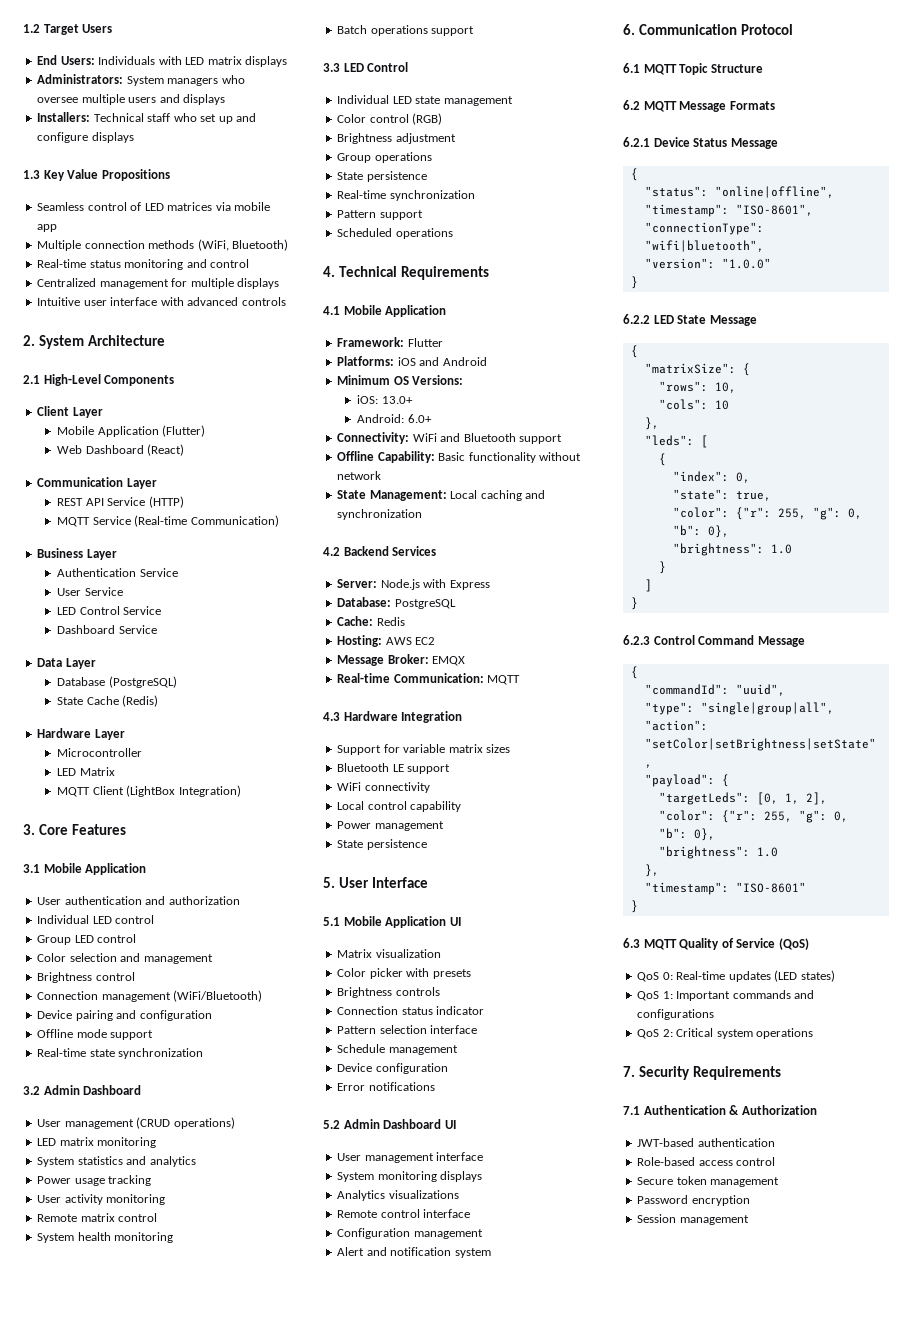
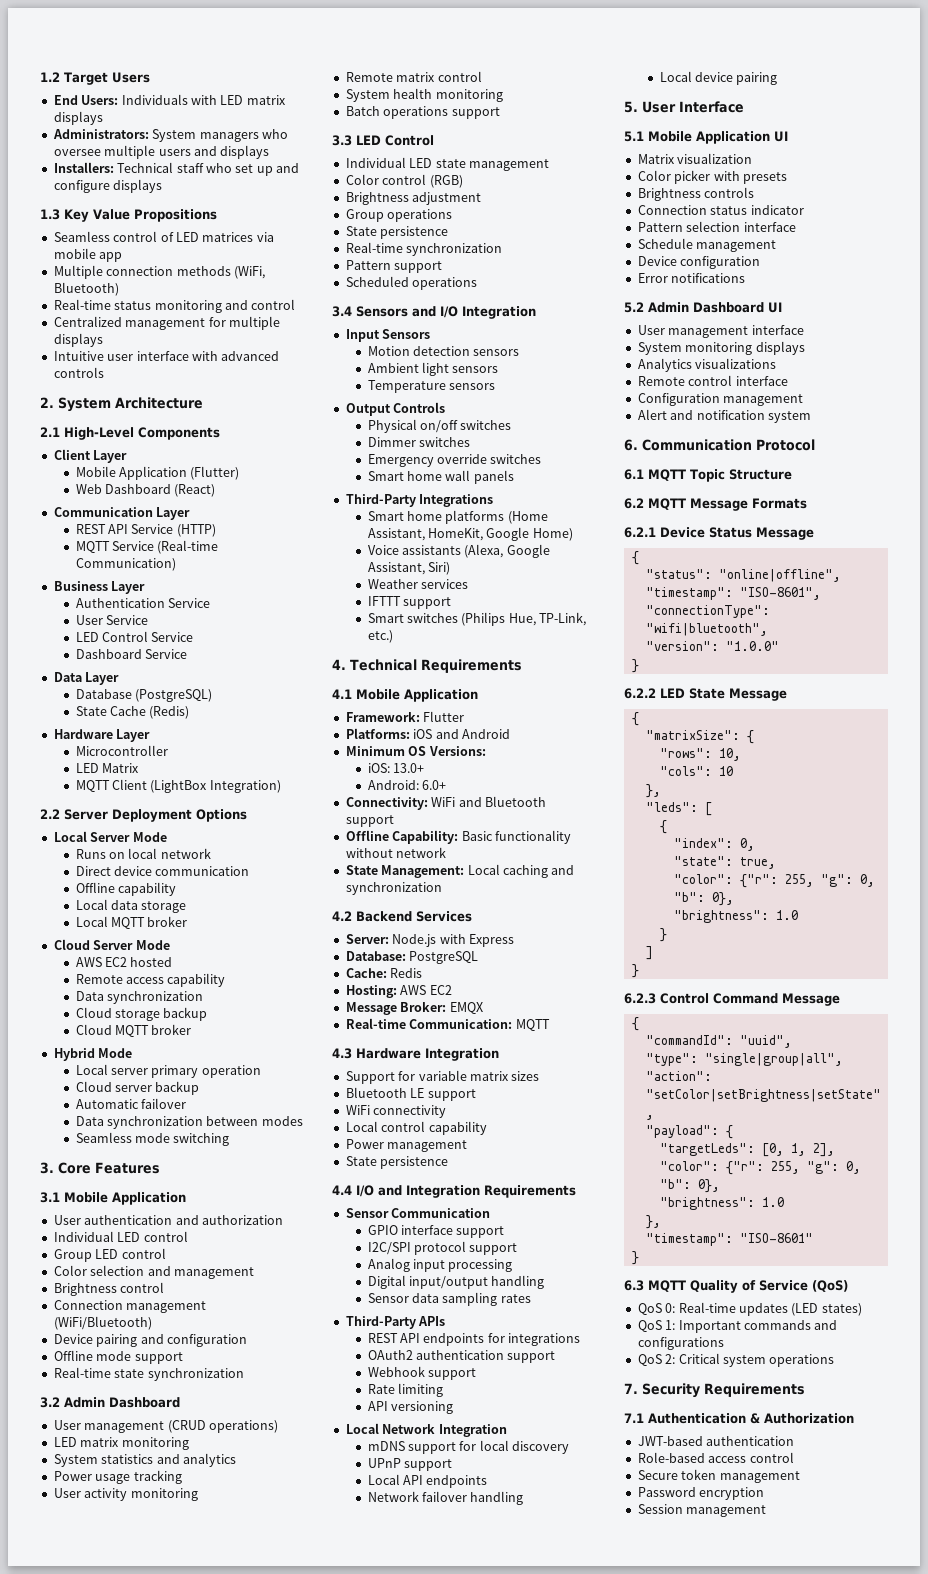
+ 2.2 Server Deployment Options
+ Local Server Mode
+ Runs on local network
+ Direct device communication
+ Offline capability
+ Local data storage
+ Local MQTT broker
+ Cloud Server Mode
+ AWS EC2 hosted
+ Remote access capability
+ Data synchronization
+ Cloud storage backup
+ Cloud MQTT broker
+ Hybrid Mode
+ Local server primary operation
+ Cloud server backup
+ Automatic failover
+ Data synchronization between modes
+ Seamless mode switching
+ 3.4 Sensors and I/O Integration
+ Input Sensors
+ Motion detection sensors
+ Ambient light sensors
+ Temperature sensors
+ Output Controls
+ Physical on/off switches
+ Dimmer switches
+ Emergency override switches
+ Smart home wall panels
+ Third-Party Integrations
+ Smart home platforms (Home Assistant, HomeKit, Google Home)
+ Voice assistants (Alexa, Google Assistant, Siri)
+ Weather services
+ IFTTT support
+ Smart switches (Philips Hue, TP-Link, etc.)
+ 4.4 I/O and Integration Requirements
+ Sensor Communication
+ GPIO interface support
+ I2C/SPI protocol support
+ Analog input processing
+ Digital input/output handling
+ Sensor data sampling rates
+ Third-Party APIs
+ REST API endpoints for integrations
+ OAuth2 authentication support
+ Webhook support
+ Rate limiting
+ API versioning
+ Local Network Integration
+ mDNS support for local discovery
+ UPnP support
+ Local API endpoints
+ Network failover handling
+ Local device pairing

